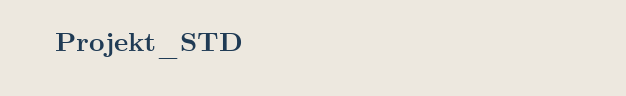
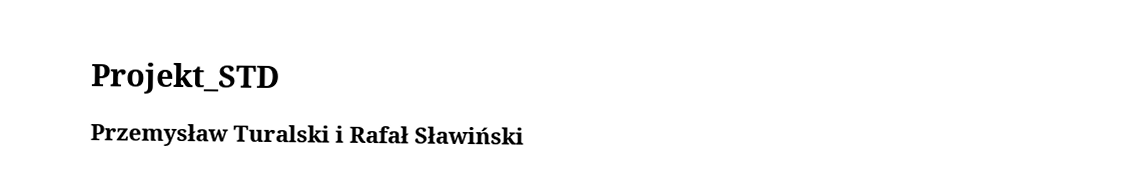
+ Przemysław Turalski i Rafał Sławiński

